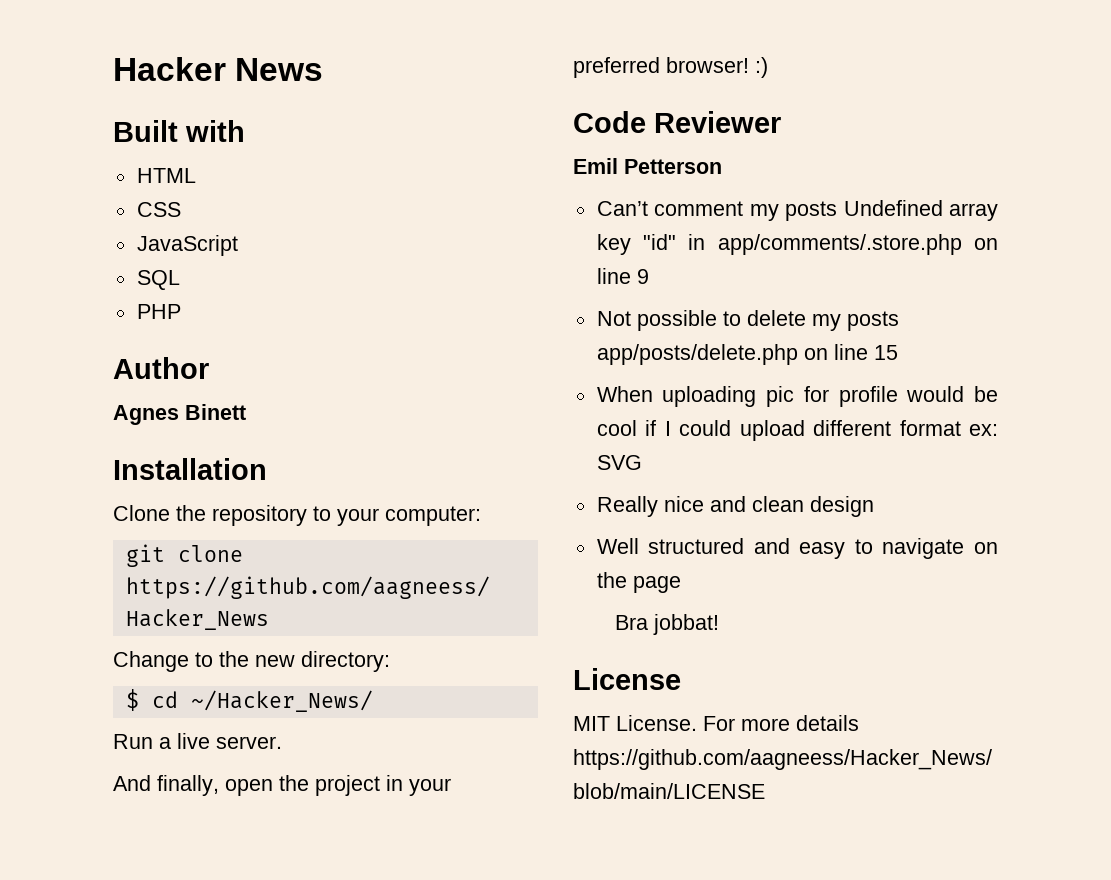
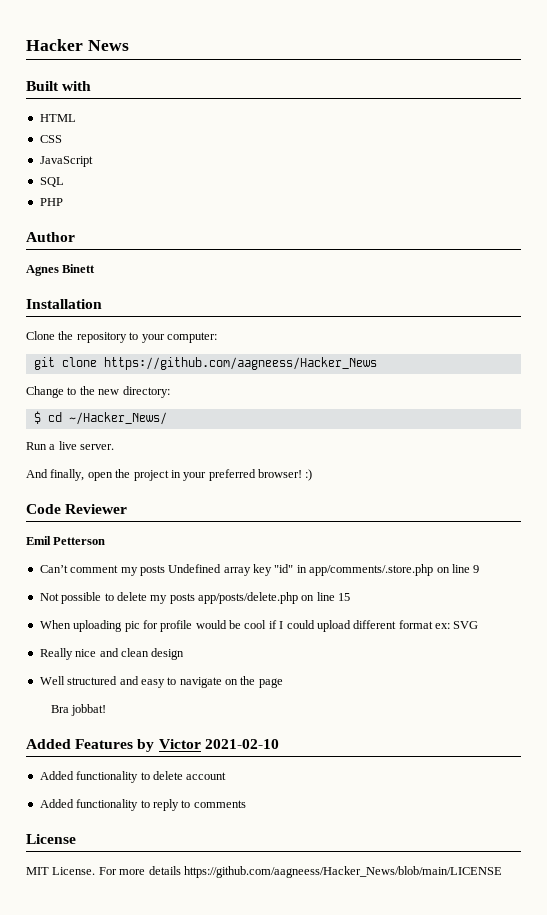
+ Added Features by Victor 2021-02-10
+ Added functionality to delete account
+ Added functionality to reply to comments

